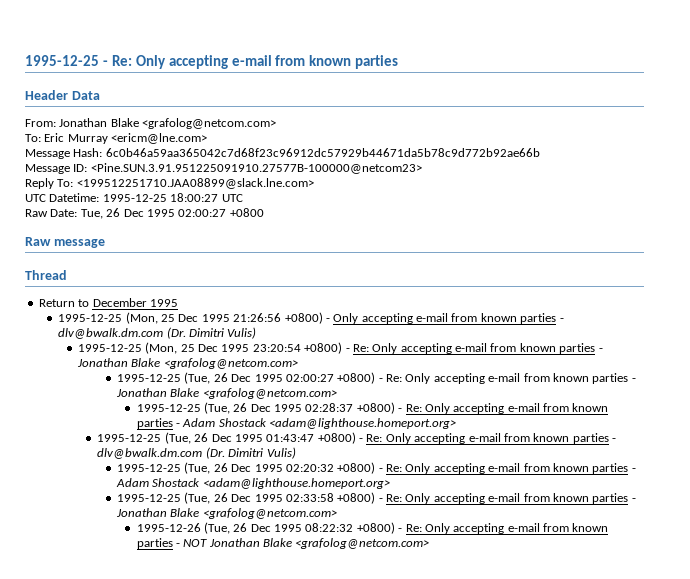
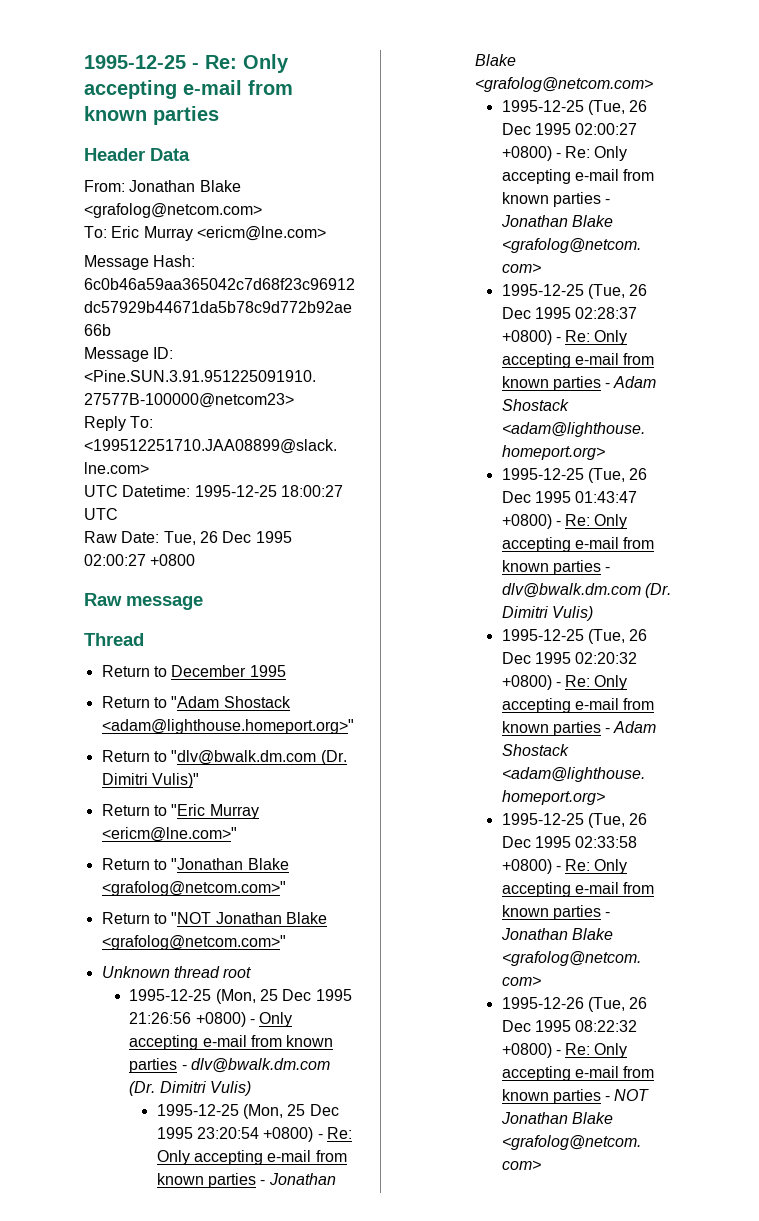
+ Return to "Adam Shostack <adam@lighthouse.homeport.org>"
+ Return to "dlv@bwalk.dm.com (Dr. Dimitri Vulis)"
+ Return to "Eric Murray <ericm@lne.com>"
+ Return to "Jonathan Blake <grafolog@netcom.com>"
+ Return to "NOT Jonathan Blake <grafolog@netcom.com>"
+ Unknown thread root

